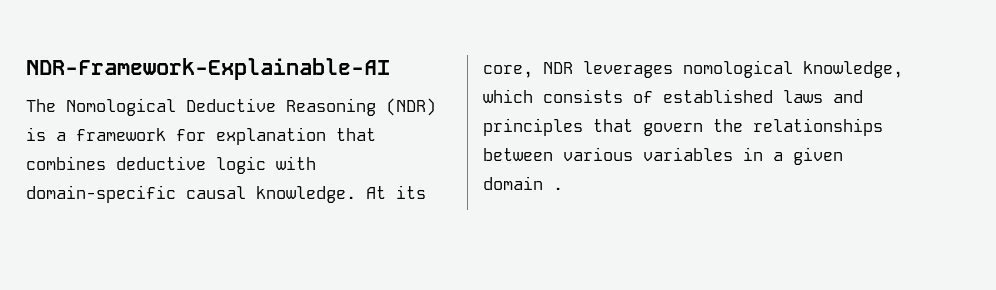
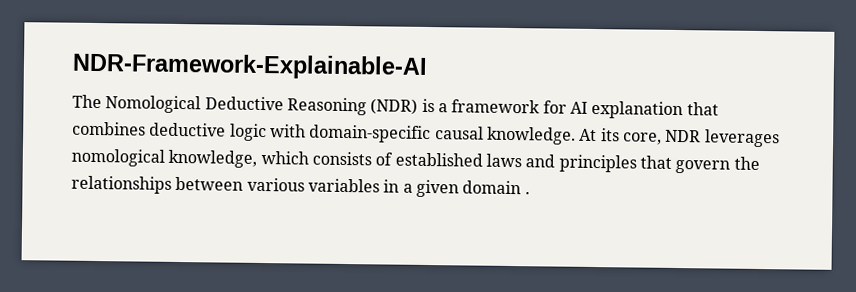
- The Nomological Deductive Reasoning (NDR) is a framework for explanation that combines deductive logic with domain-specific causal knowledge.
+ The Nomological Deductive Reasoning (NDR) is a framework for AI explanation that combines deductive logic with domain-specific causal knowledge.

